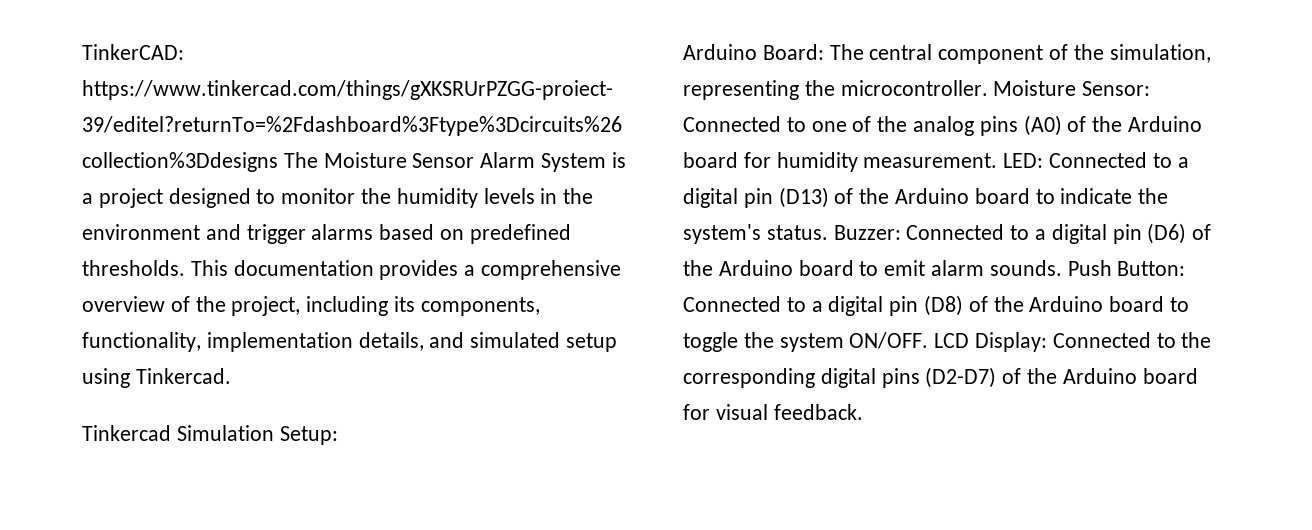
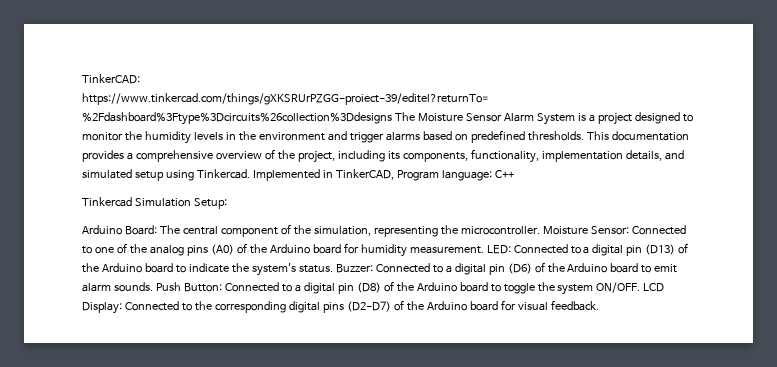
+ Implemented in TinkerCAD, Program language: C++

